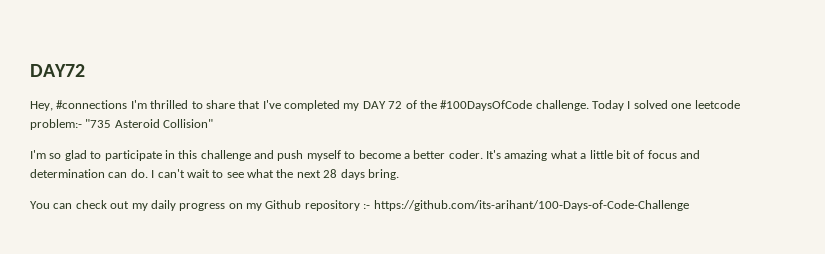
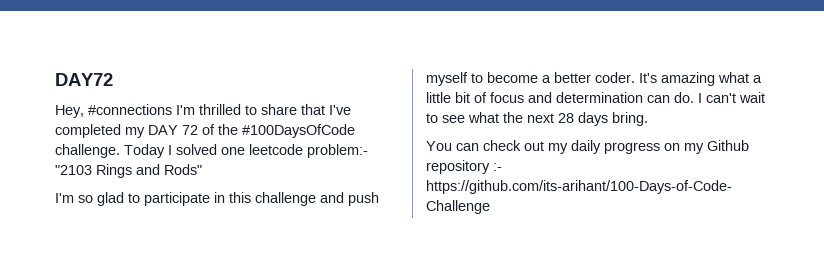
- Today I solved one leetcode problem:- "735 Asteroid Collision"
+ Today I solved one leetcode problem:- "2103 Rings and Rods"

